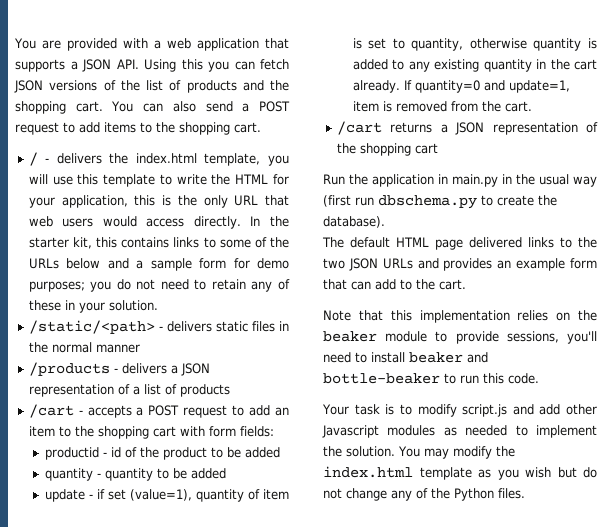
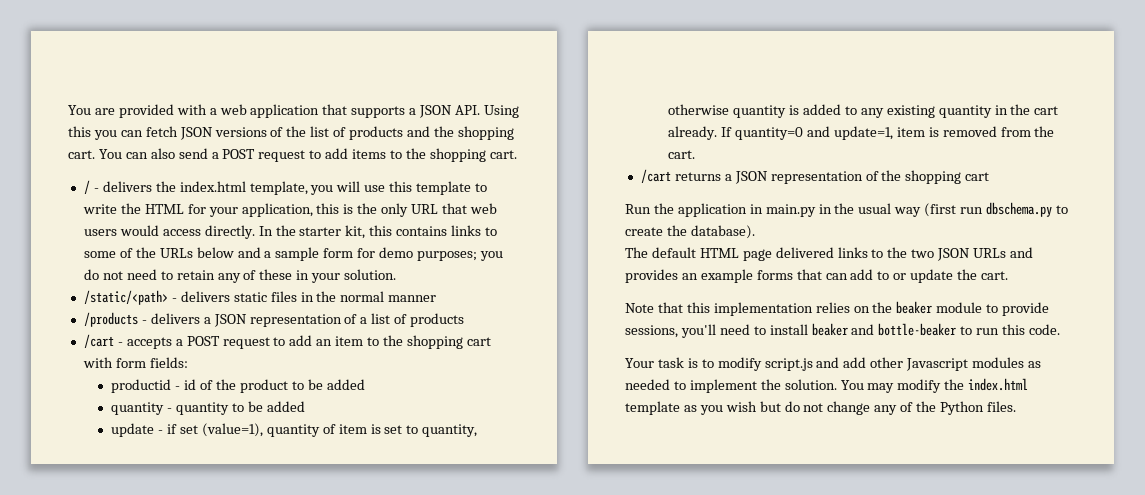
- The default HTML page delivered links to the two JSON URLs and provides an example form that can add to the cart.
+ The default HTML page delivered links to the two JSON URLs and provides an example forms that can add to or update the cart.

